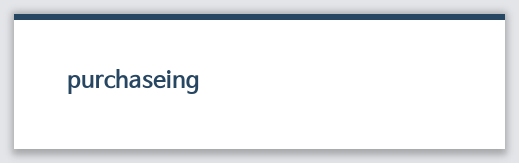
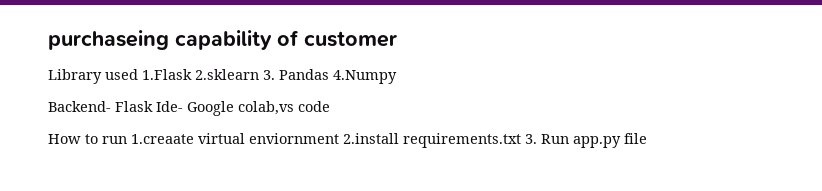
- purchaseing
+ purchaseing capability of customer
+ Library used 1.Flask 2.sklearn 3. Pandas 4.Numpy
+ Backend- Flask Ide- Google colab,vs code
+ How to run 1.creaate virtual enviornment 2.install requirements.txt 3. Run app.py file

